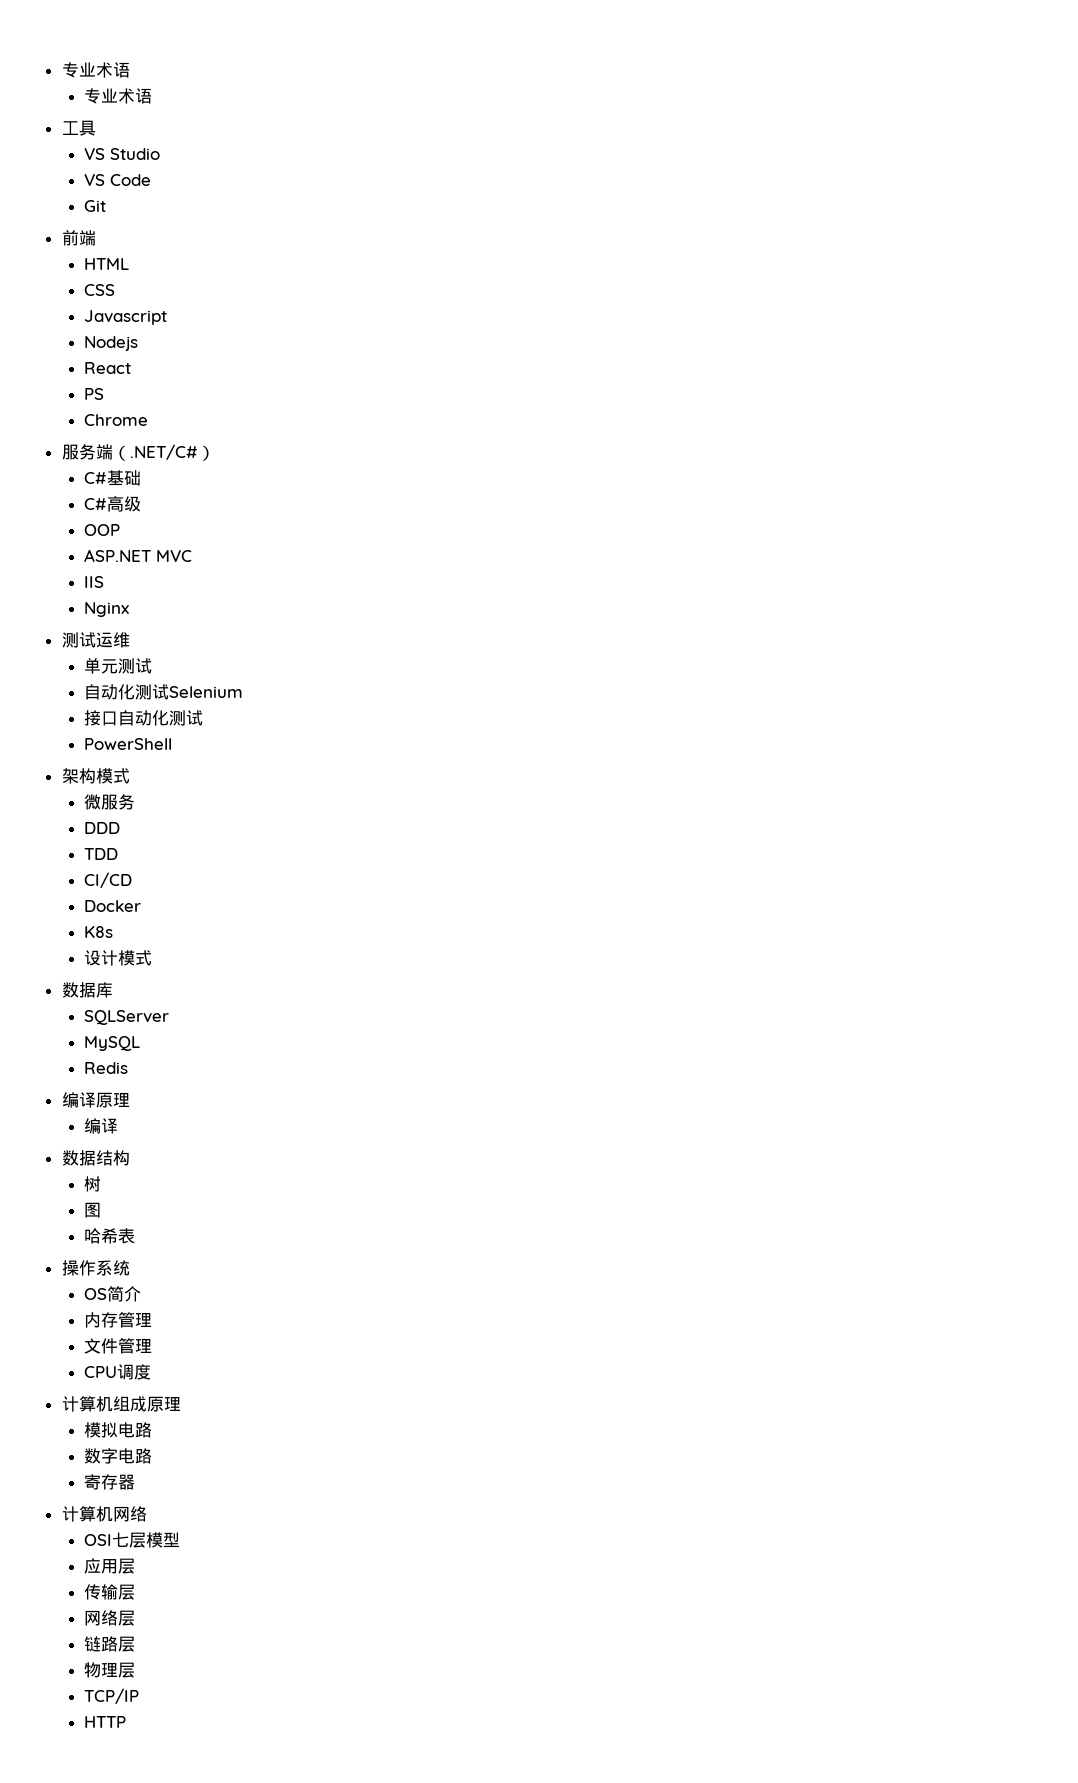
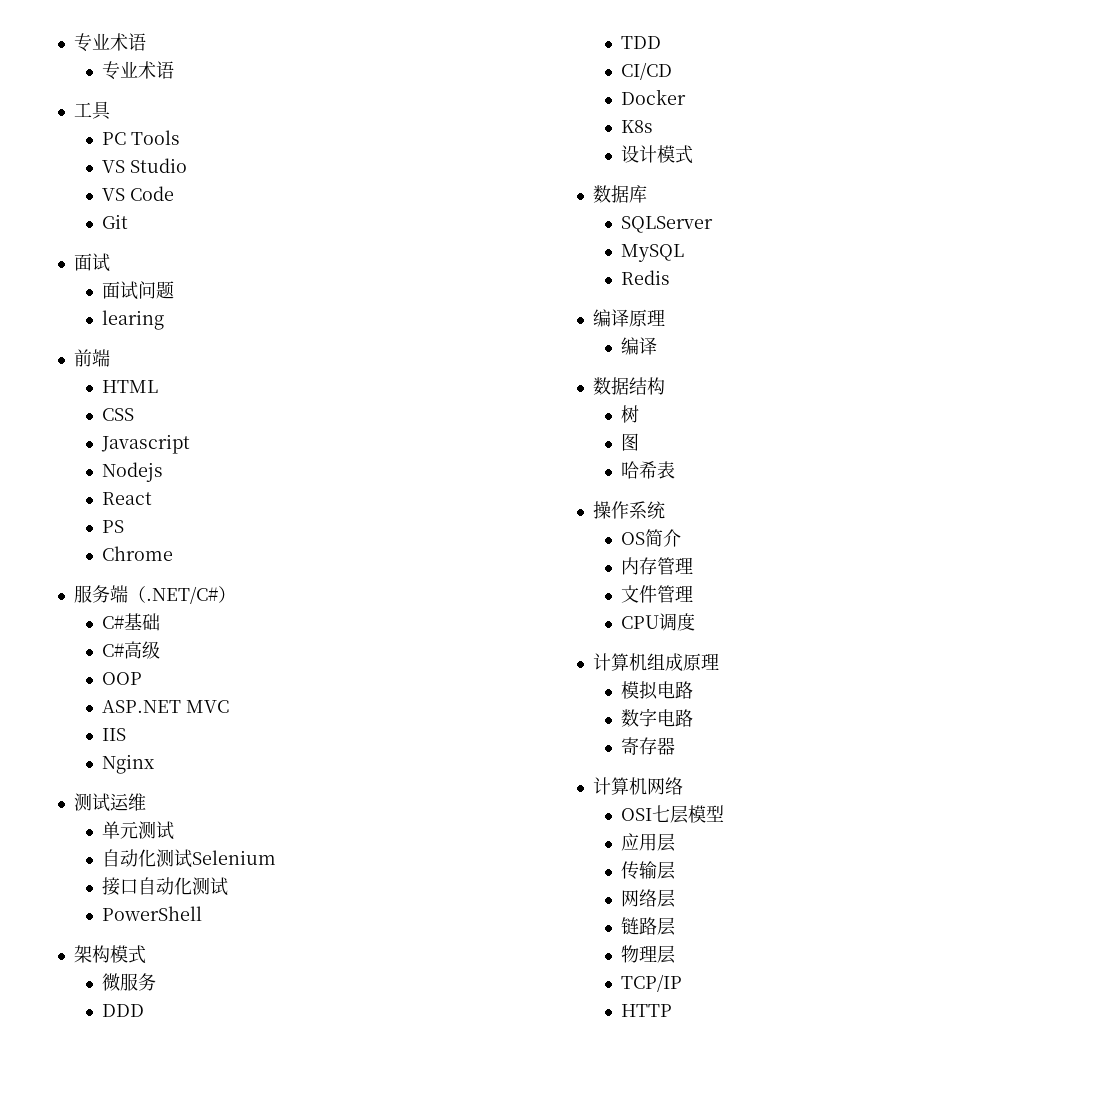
+ PC Tools
  Git
+ 面试
+ 面试问题
+ learing

